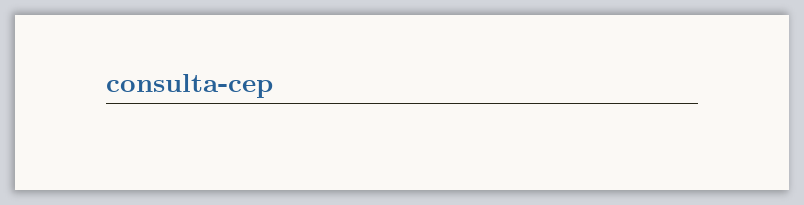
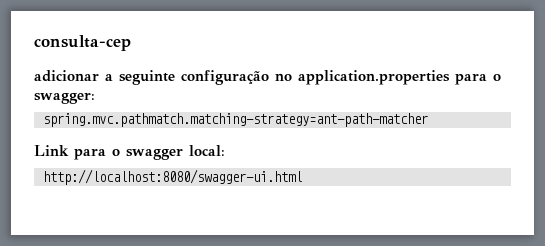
+ adicionar a seguinte configuração no application.properties para o swagger:
+ spring.mvc.pathmatch.matching-strategy=ant-path-matcher
+ Link para o swagger local:
+ http://localhost:8080/swagger-ui.html

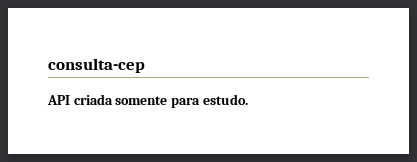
- adicionar a seguinte configuração no application.properties para o swagger:
- spring.mvc.pathmatch.matching-strategy=ant-path-matcher
- Link para o swagger local:
- http://localhost:8080/swagger-ui.html
+ API criada somente para estudo.

